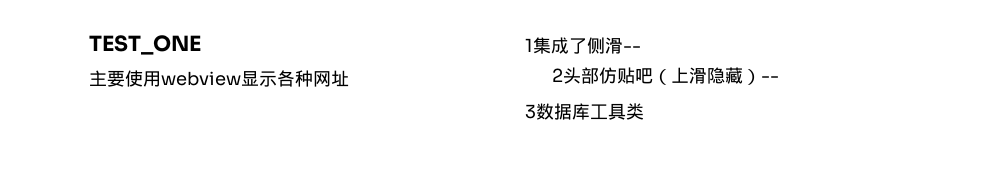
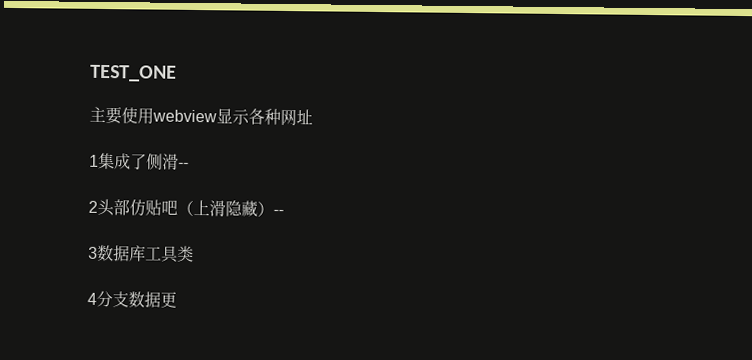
+ 4分支数据更

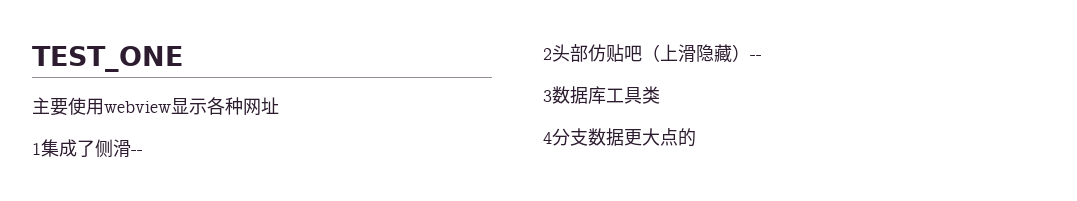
- 4分支数据更
+ 4分支数据更大点的

